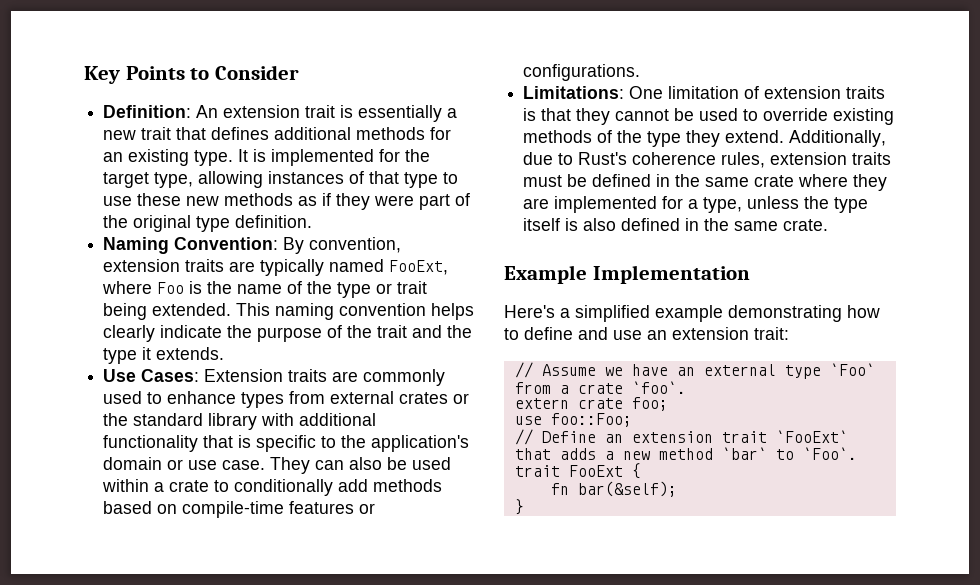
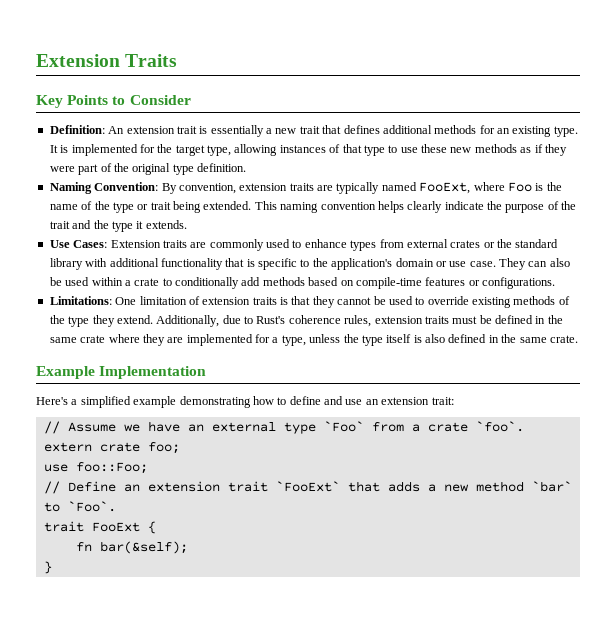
+ Extension Traits

